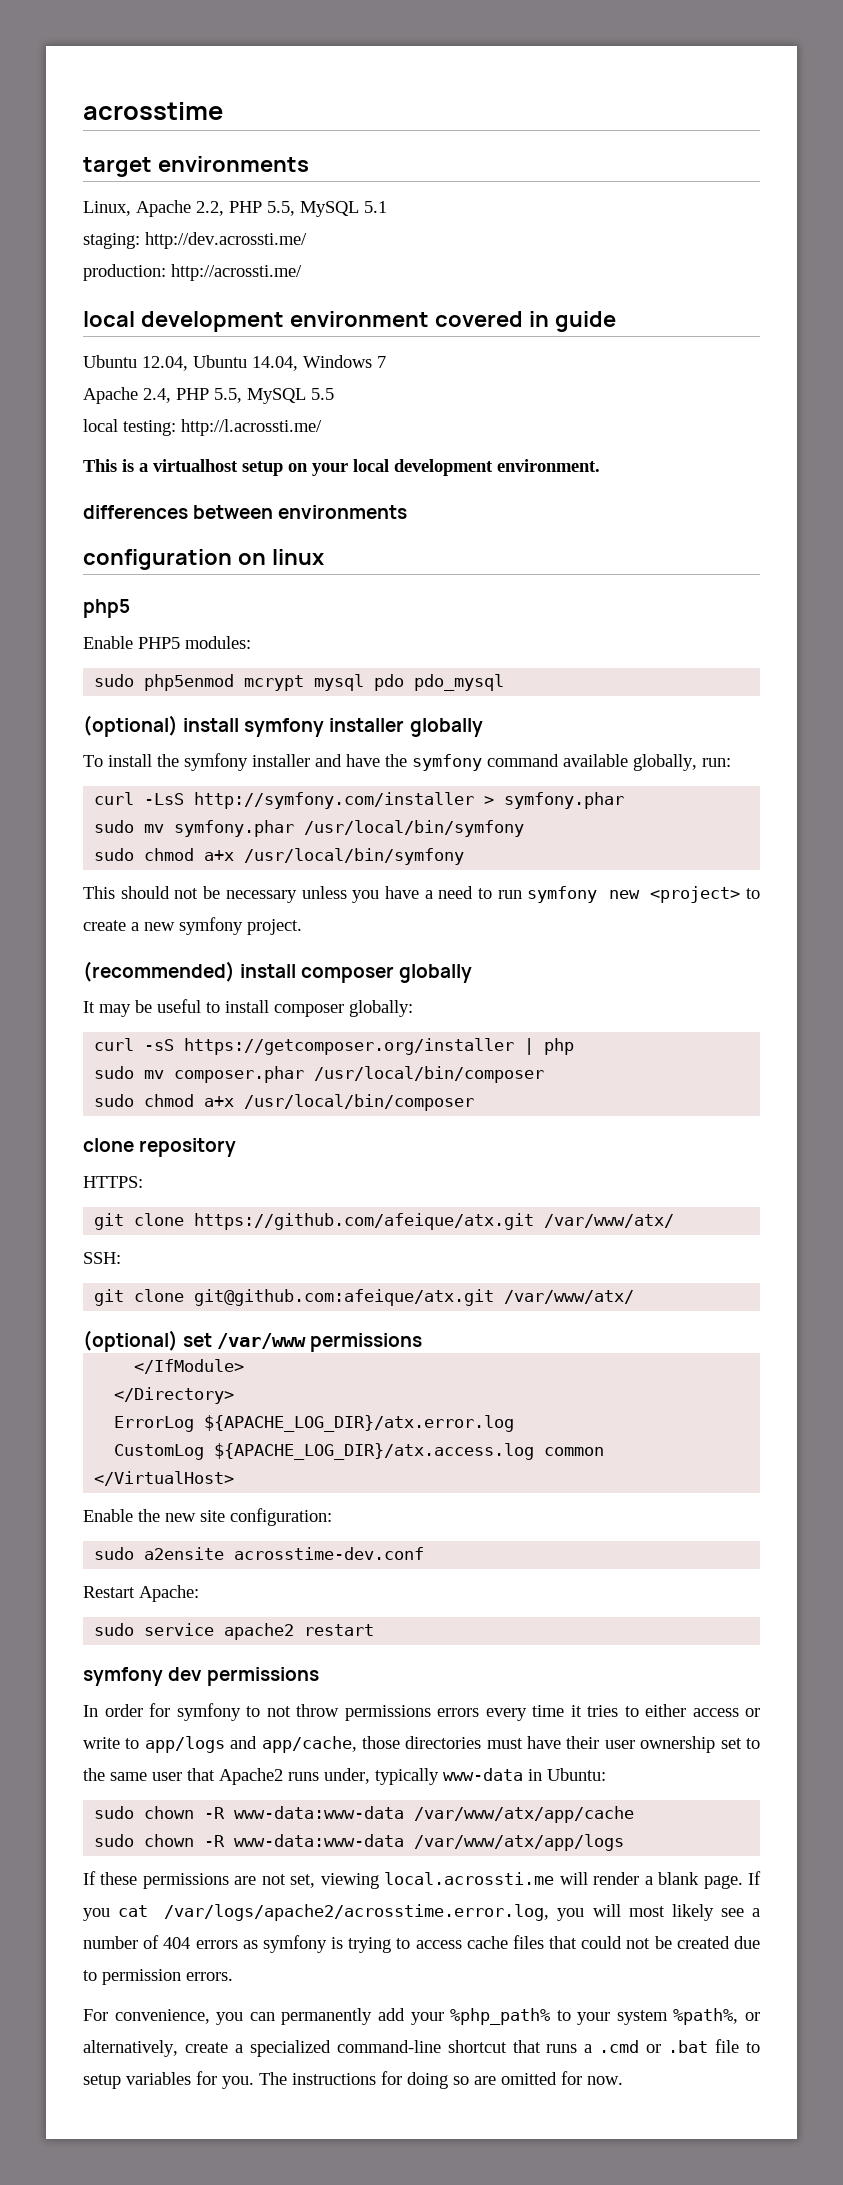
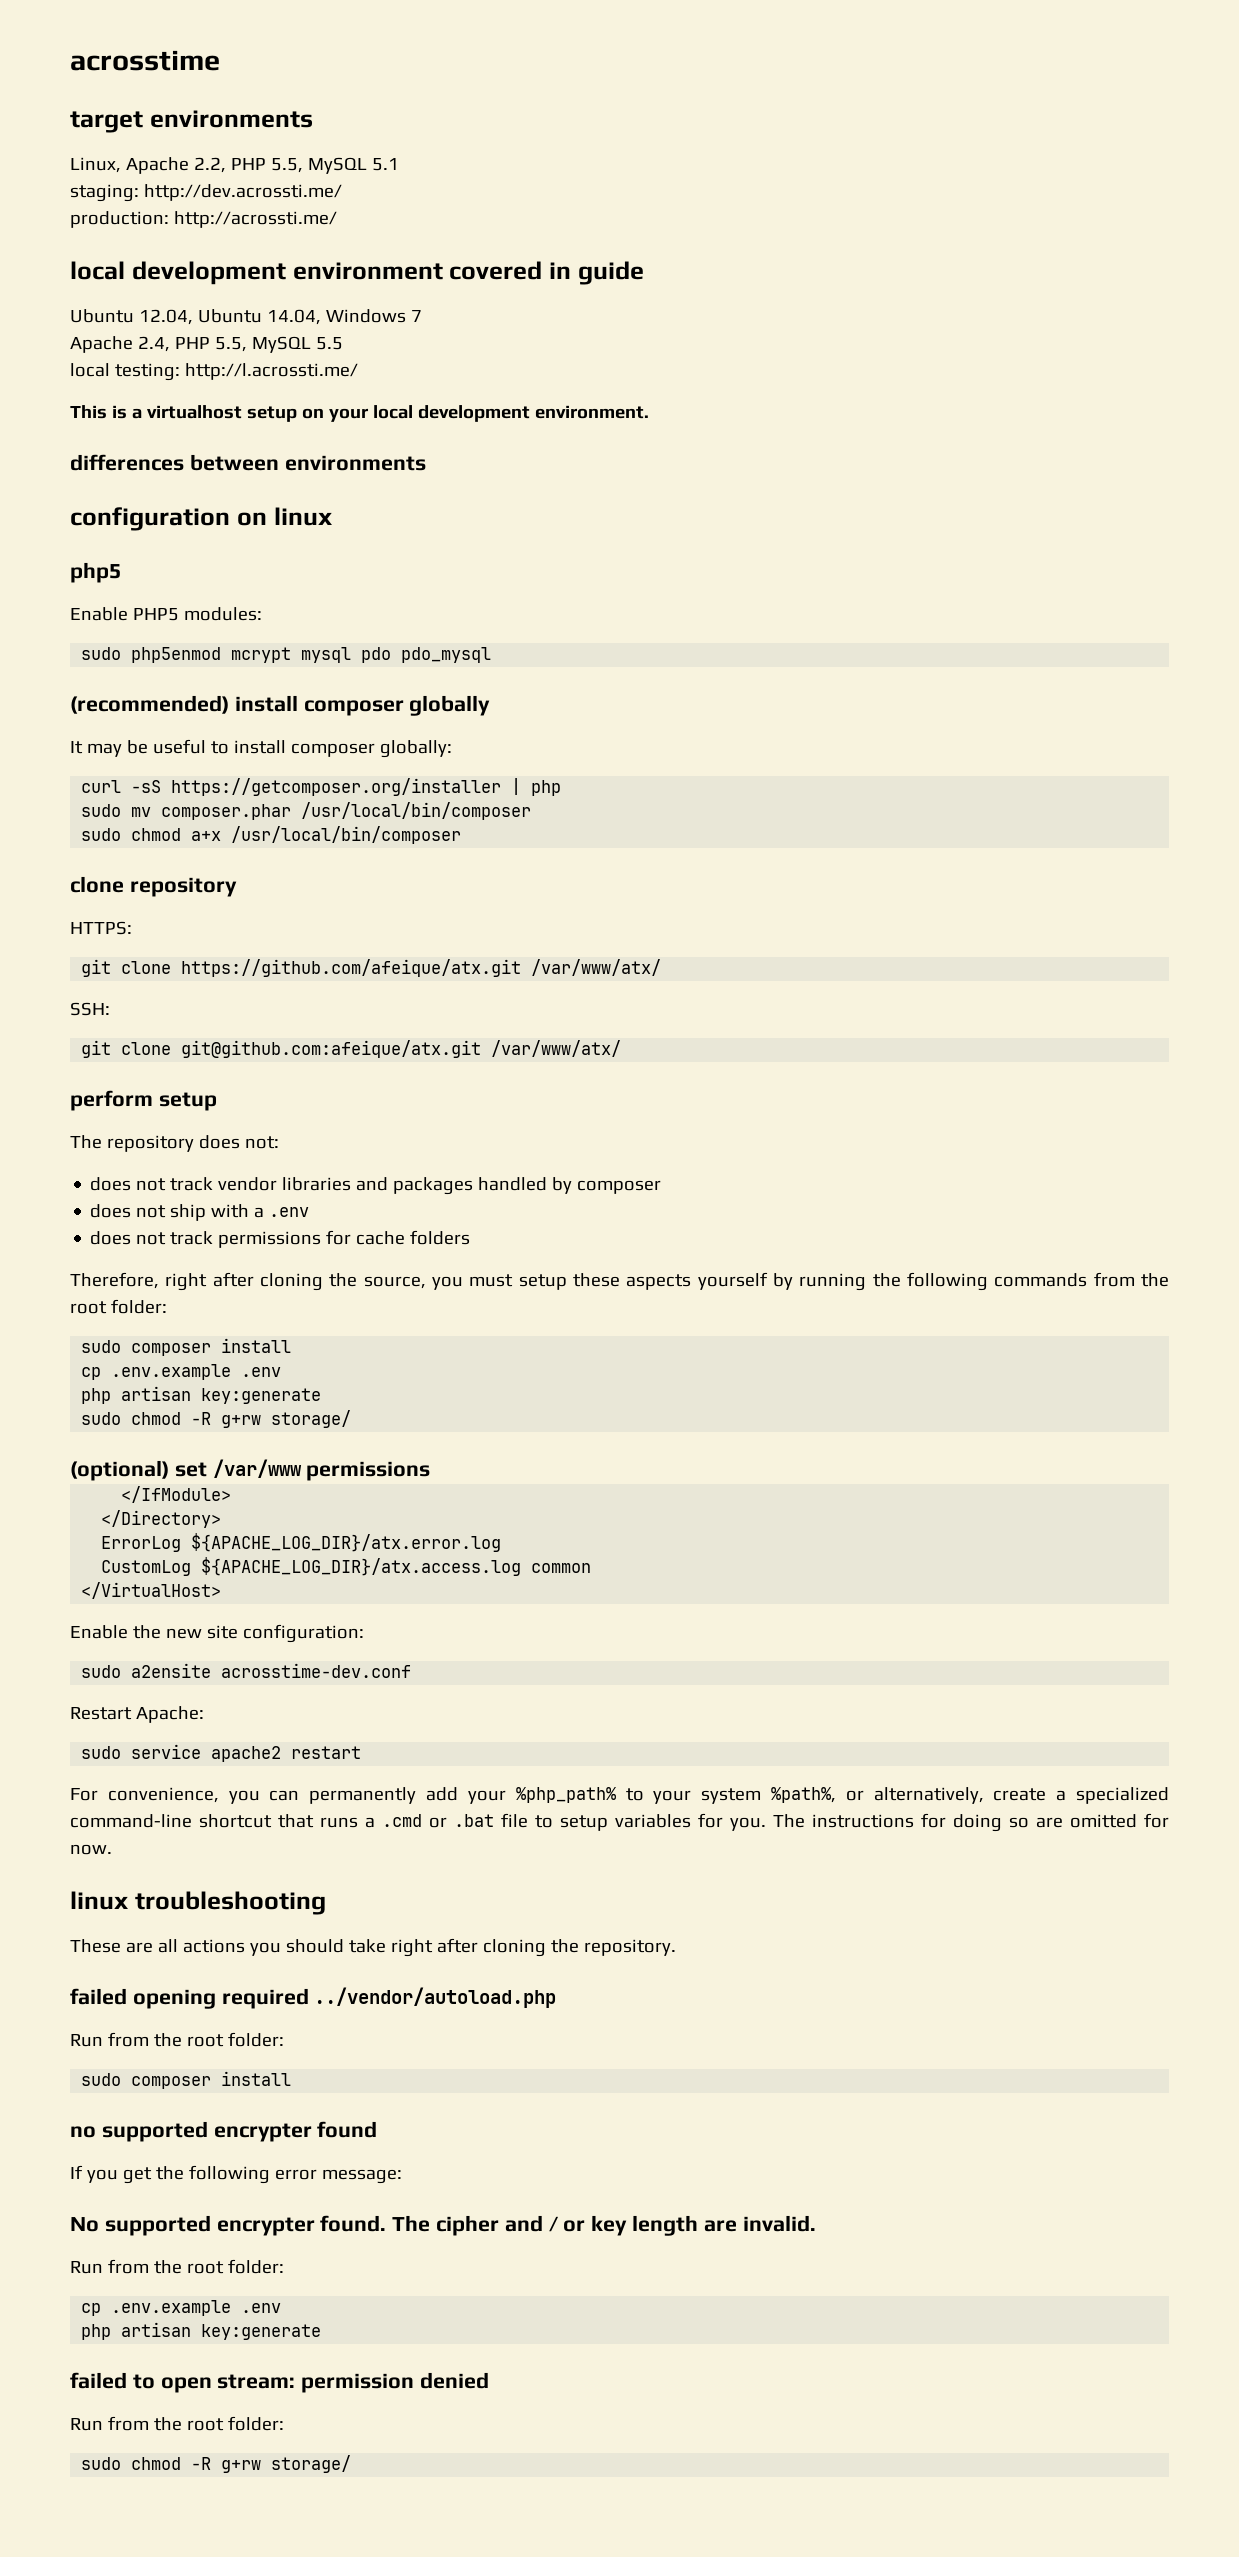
- (optional) install symfony installer globally
- To install the symfony installer and have the symfony command available globally, run:
- curl -LsS http://symfony.com/installer > symfony.phar
- sudo mv symfony.phar /usr/local/bin/symfony
- sudo chmod a+x /usr/local/bin/symfony
- This should not be necessary unless you have a need to run symfony new <project> to create a new symfony project.
+ perform setup
+ The repository does not:
+ does not track vendor libraries and packages handled by composer
+ does not ship with a .env
+ does not track permissions for cache folders
+ Therefore, right after cloning the source, you must setup these aspects yourself by running the following commands from the root folder:
+ sudo composer install
+ cp .env.example .env
+ php artisan key:generate
+ sudo chmod -R g+rw storage/
- symfony dev permissions
- In order for symfony to not throw permissions errors every time it tries to either access or write to app/logs and app/cache, those directories must have their user ownership set to the same user that Apache2 runs under, typically www-data in Ubuntu:
- sudo chown -R www-data:www-data /var/www/atx/app/cache
- sudo chown -R www-data:www-data /var/www/atx/app/logs
- If these permissions are not set, viewing local.acrossti.me will render a blank page. If you cat /var/logs/apache2/acrosstime.error.log, you will most likely see a number of 404 errors as symfony is trying to access cache files that could not be created due to permission errors.
+ linux troubleshooting
+ These are all actions you should take right after cloning the repository.
+ failed opening required ../vendor/autoload.php
+ Run from the root folder:
+ sudo composer install
+ no supported encrypter found
+ If you get the following error message:
+ No supported encrypter found. The cipher and / or key length are invalid.
+ Run from the root folder:
+ cp .env.example .env
+ php artisan key:generate
+ failed to open stream: permission denied
+ Run from the root folder:
+ sudo chmod -R g+rw storage/

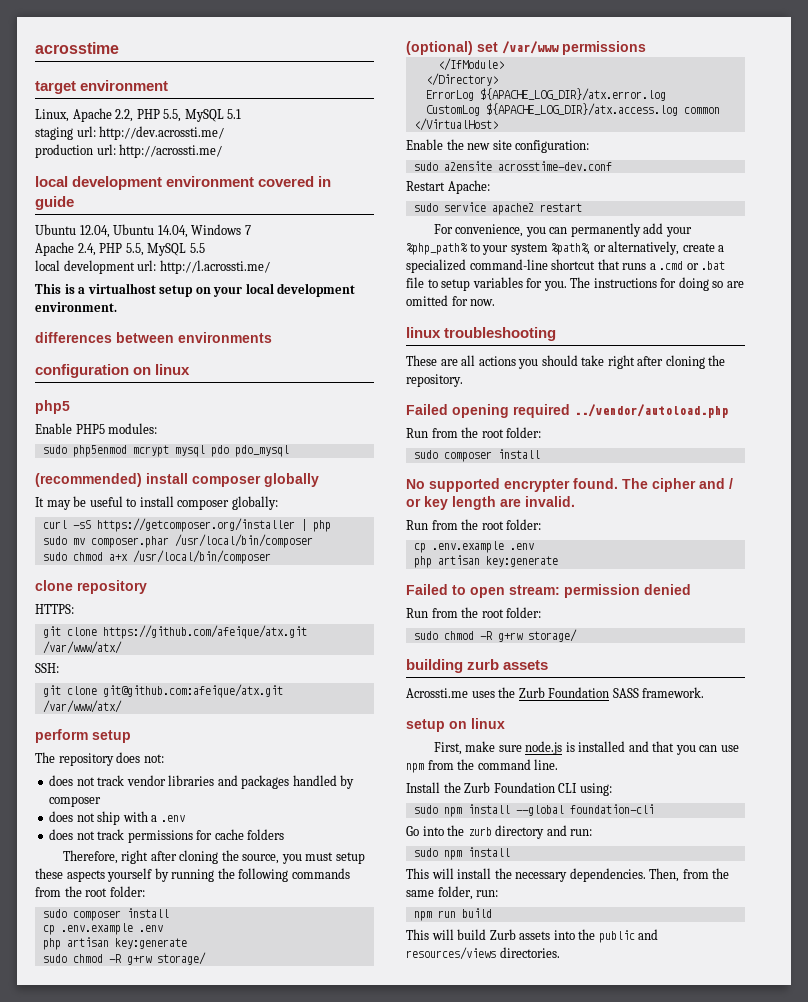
- target environments
+ target environment
- staging: http://dev.acrossti.me/
+ staging url: http://dev.acrossti.me/
- production: http://acrossti.me/
+ production url: http://acrossti.me/
- local testing: http://l.acrossti.me/
+ local development url: http://l.acrossti.me/
- failed opening required ../vendor/autoload.php
+ Failed opening required ../vendor/autoload.php
- no supported encrypter found
- If you get the following error message:
- failed to open stream: permission denied
+ Failed to open stream: permission denied
+ building zurb assets
+ Acrossti.me uses the Zurb Foundation SASS framework.
+ setup on linux
+ First, make sure node.js is installed and that you can use npm from the command line.
+ Install the Zurb Foundation CLI using:
+ sudo npm install --global foundation-cli
+ Go into the zurb directory and run:
+ sudo npm install
+ This will install the necessary dependencies. Then, from the same folder, run:
+ npm run build
+ This will build Zurb assets into the public and resources/views directories.

